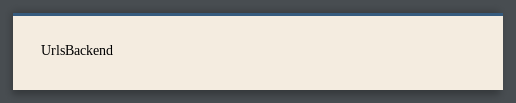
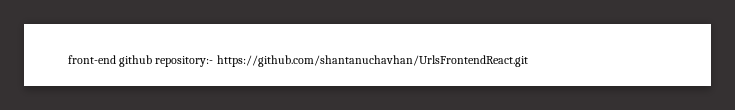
- UrlsBackend
+ front-end github repository:- https://github.com/shantanuchavhan/UrlsFrontendReact.git

